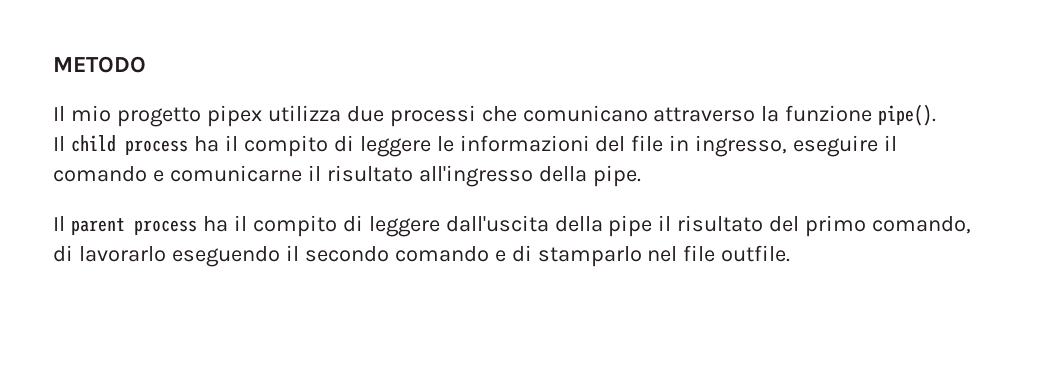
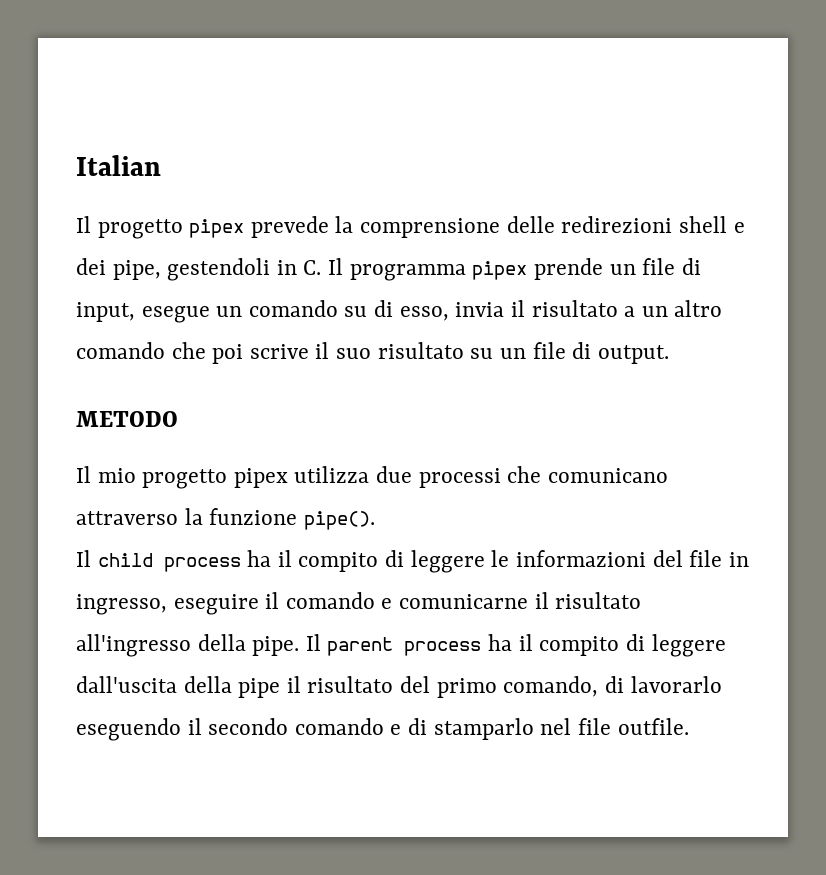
+ Italian
+ Il progetto pipex prevede la comprensione delle redirezioni shell e dei pipe, gestendoli in C. Il programma pipex prende un file di input, esegue un comando su di esso, invia il risultato a un altro comando che poi scrive il suo risultato su un file di output.
- Il child process ha il compito di leggere le informazioni del file in ingresso, eseguire il comando e comunicarne il risultato all'ingresso della pipe.
- Il parent process ha il compito di leggere dall'uscita della pipe il risultato del primo comando, di lavorarlo eseguendo il secondo comando e di stamparlo nel file outfile.
+ Il child process ha il compito di leggere le informazioni del file in ingresso, eseguire il comando e comunicarne il risultato all'ingresso della pipe. Il parent process ha il compito di leggere dall'uscita della pipe il risultato del primo comando, di lavorarlo eseguendo il secondo comando e di stamparlo nel file outfile.

